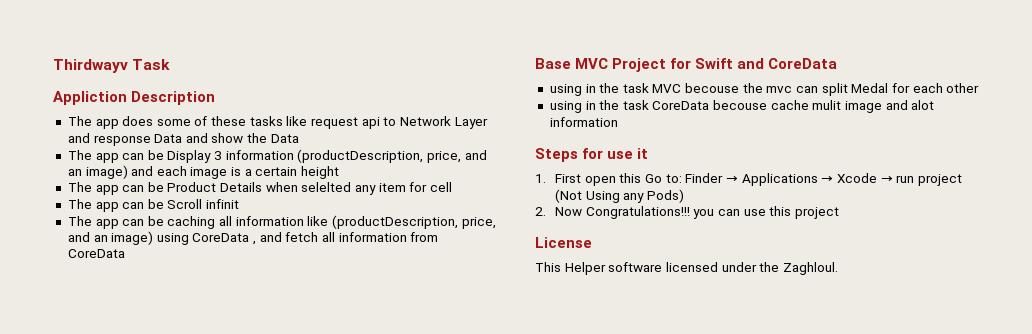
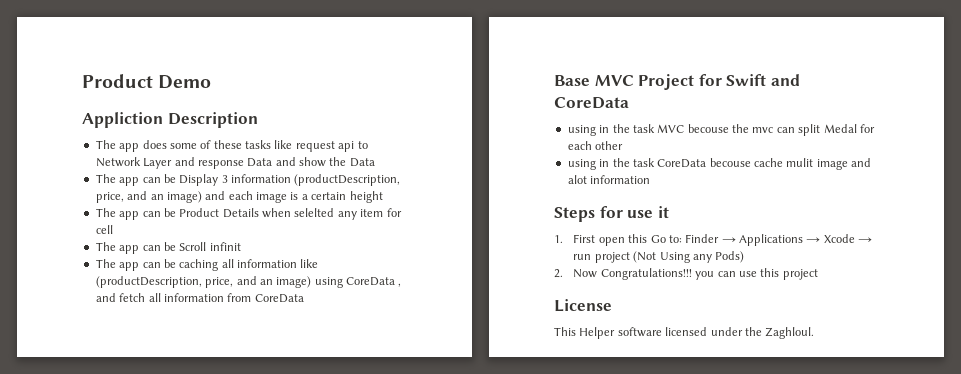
- Thirdwayv Task
+ Product Demo

